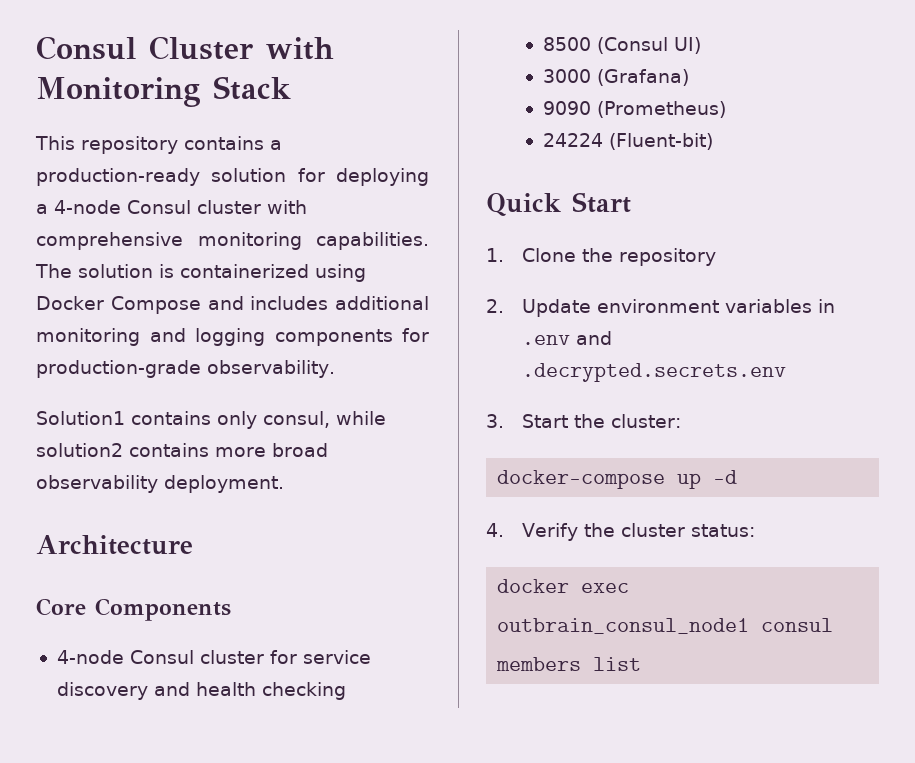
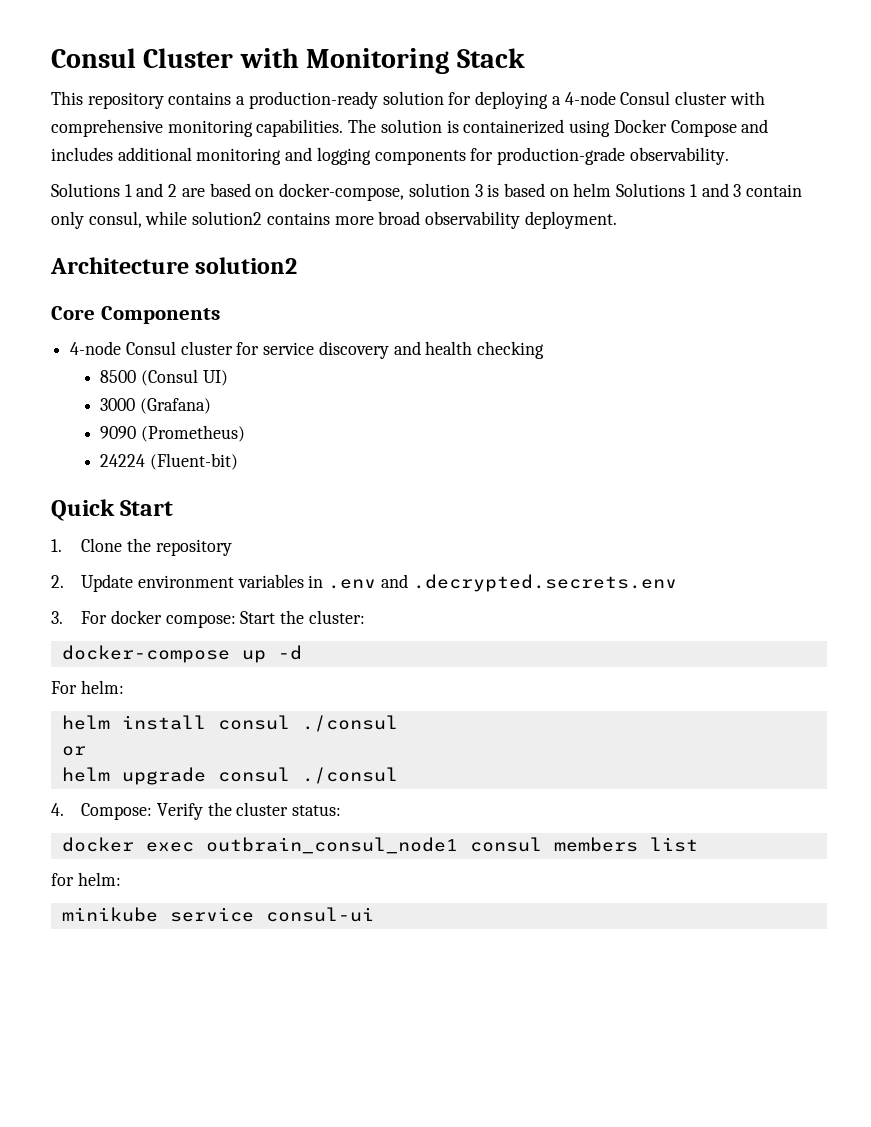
- Solution1 contains only consul, while solution2 contains more broad observability deployment.
+ Solutions 1 and 2 are based on docker-compose, solution 3 is based on helm Solutions 1 and 3 contain only consul, while solution2 contains more broad observability deployment.
- Architecture
+ Architecture solution2
- 3. Start the cluster:
+ 3. For docker compose: Start the cluster:
+ For helm:
+ helm install consul ./consul
+ or
+ helm upgrade consul ./consul
- 4. Verify the cluster status:
+ 4. Compose: Verify the cluster status:
+ for helm:
+ minikube service consul-ui

